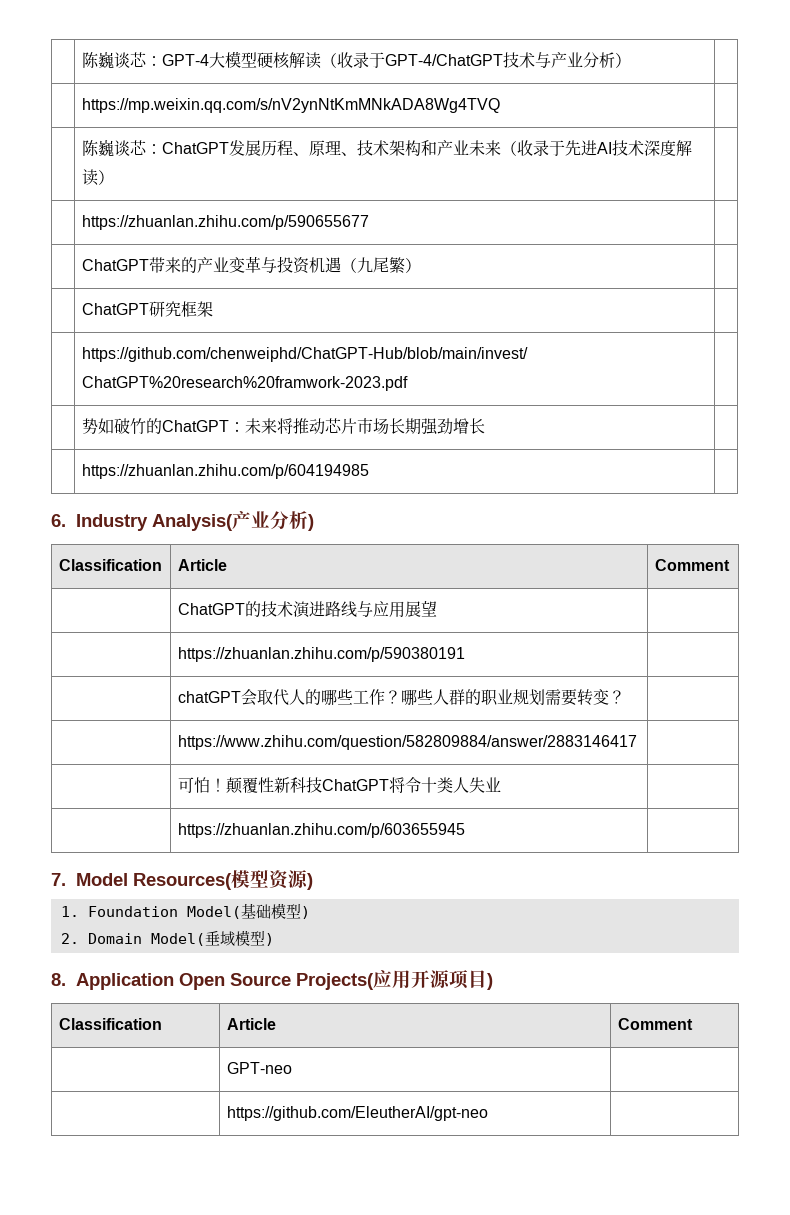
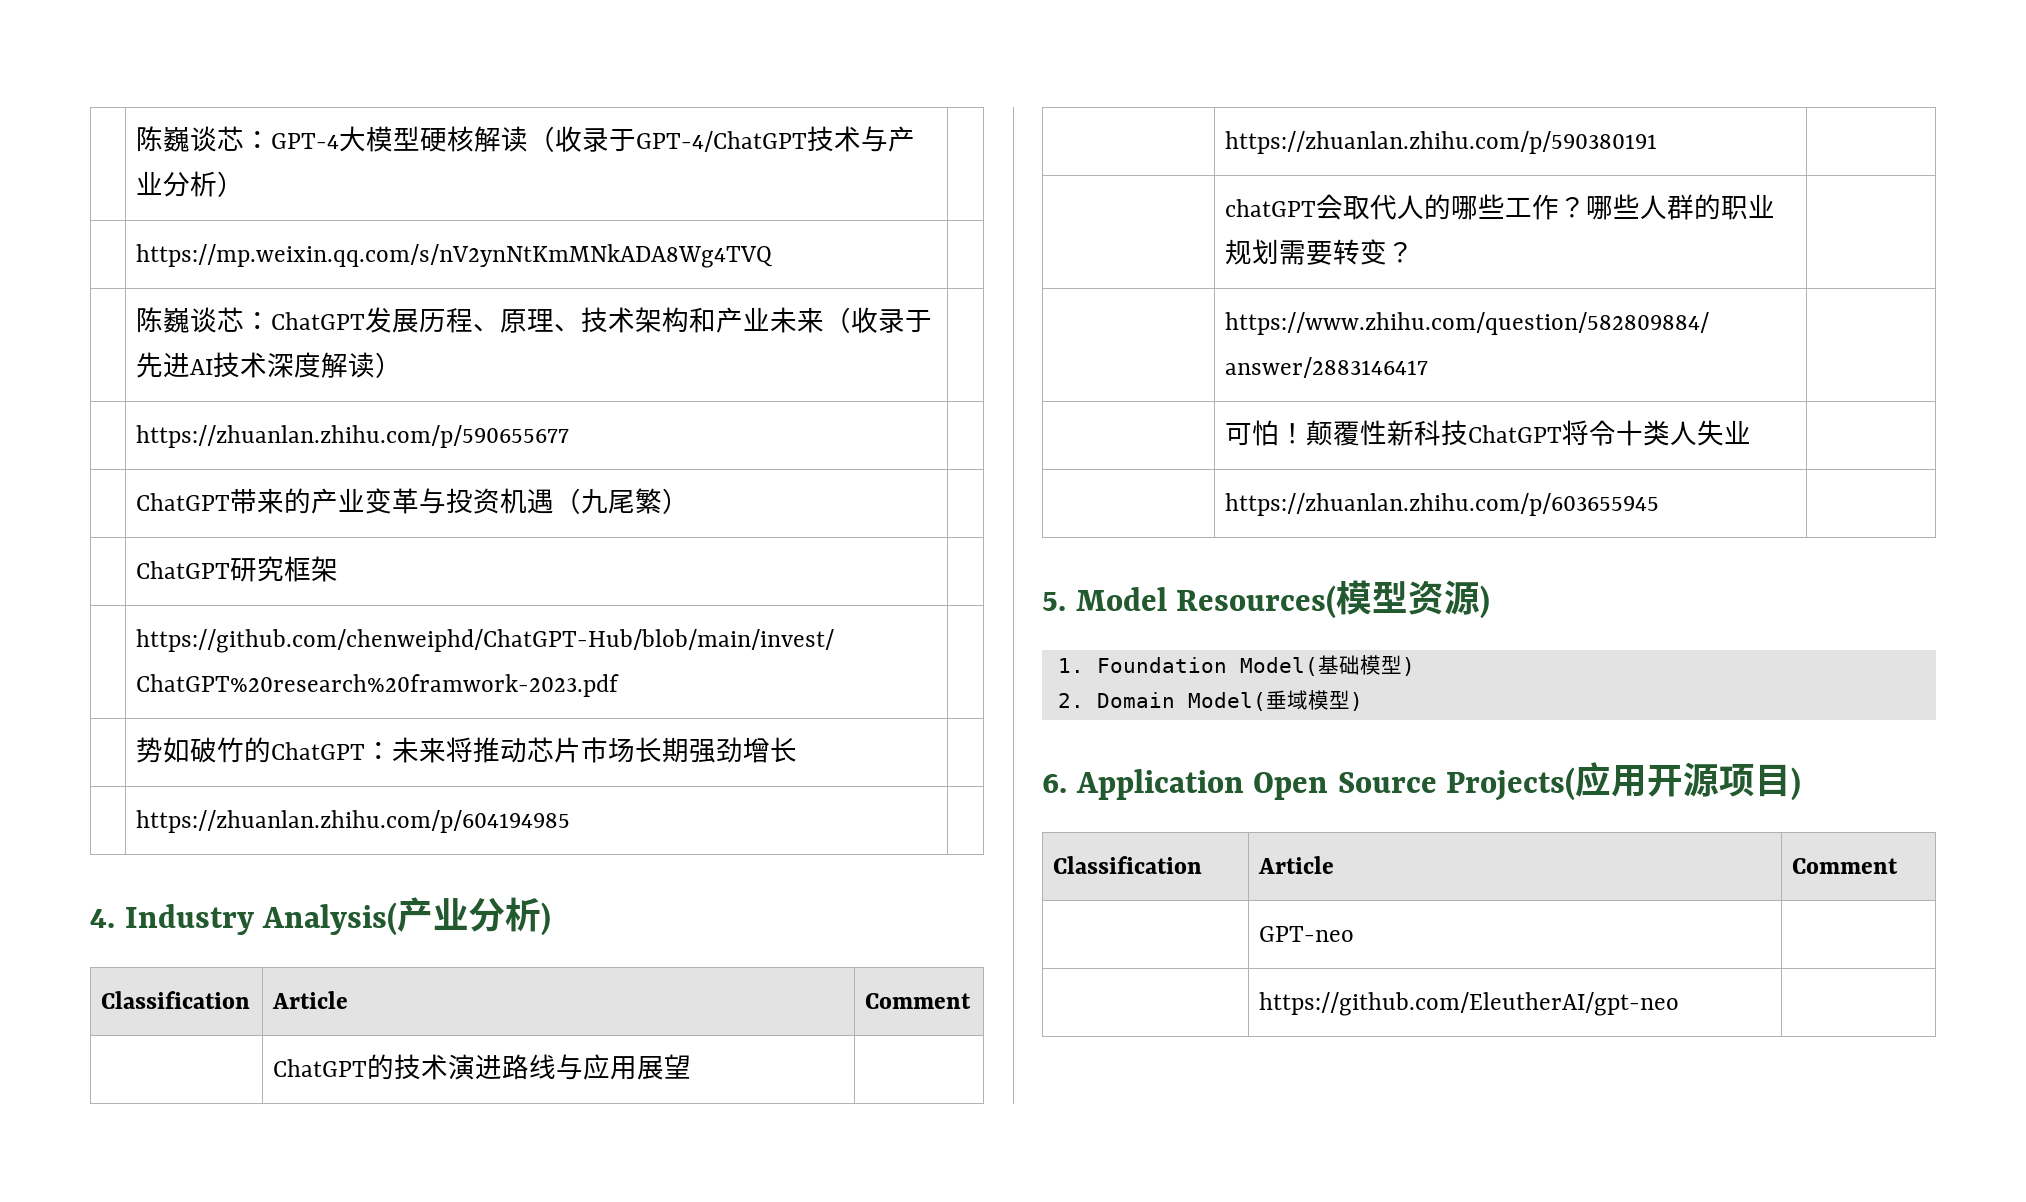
- 6. Industry Analysis(产业分析)
+ 4. Industry Analysis(产业分析)
- 7. Model Resources(模型资源)
+ 5. Model Resources(模型资源)
- 8. Application Open Source Projects(应用开源项目)
+ 6. Application Open Source Projects(应用开源项目)

